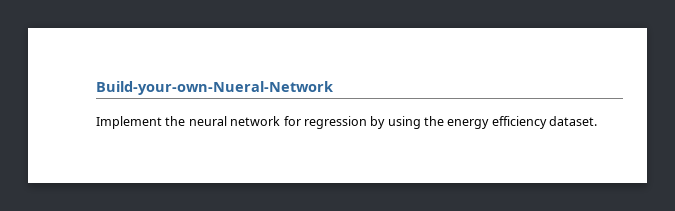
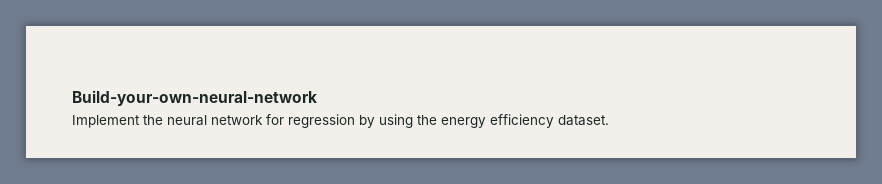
- Build-your-own-Nueral-Network
+ Build-your-own-neural-network

